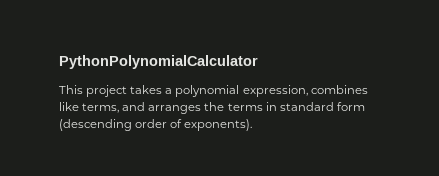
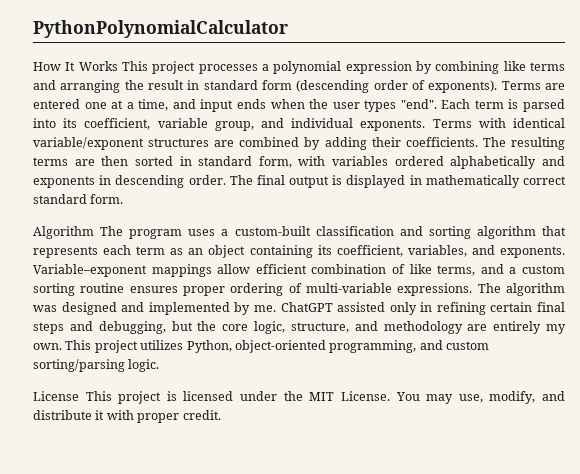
- This project takes a polynomial expression, combines like terms, and arranges the terms in standard form (descending order of exponents).
+ How It Works This project processes a polynomial expression by combining like terms and arranging the result in standard form (descending order of exponents).
+ Terms are entered one at a time, and input ends when the user types "end". Each term is parsed into its coefficient, variable group, and individual exponents. Terms with identical variable/exponent structures are combined by adding their coefficients. The resulting terms are then sorted in standard form, with variables ordered alphabetically and exponents in descending order. The final output is displayed in mathematically correct standard form.
+ Algorithm The program uses a custom-built classification and sorting algorithm that represents each term as an object containing its coefficient, variables, and exponents. Variable–exponent mappings allow efficient combination of like terms, and a custom sorting routine ensures proper ordering of multi-variable expressions. The algorithm was designed and implemented by me. ChatGPT assisted only in refining certain final steps and debugging, but the core logic, structure, and methodology are entirely my own. This project utilizes Python, object-oriented programming, and custom sorting/parsing logic.
+ License This project is licensed under the MIT License. You may use, modify, and distribute it with proper credit.

